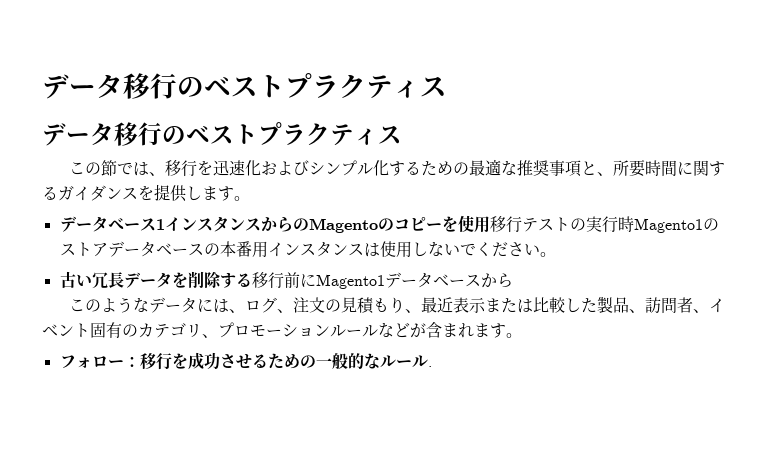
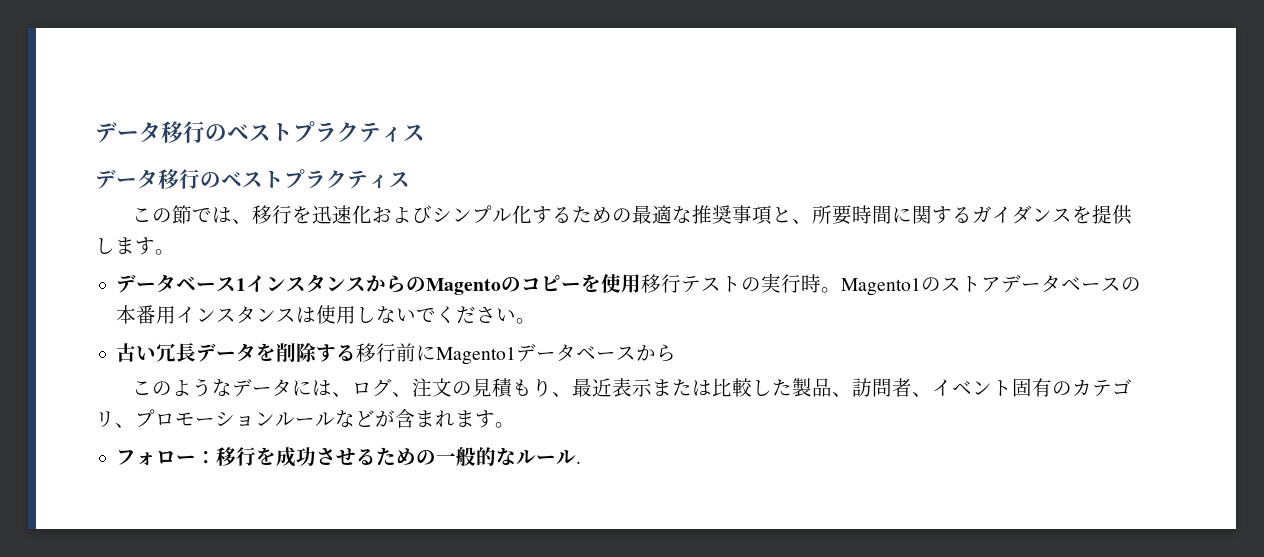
- データベース1インスタンスからのMagentoのコピーを使用移行テストの実行時Magento1のストアデータベースの本番用インスタンスは使用しないでください。
+ データベース1インスタンスからのMagentoのコピーを使用移行テストの実行時。Magento1のストアデータベースの本番用インスタンスは使用しないでください。

